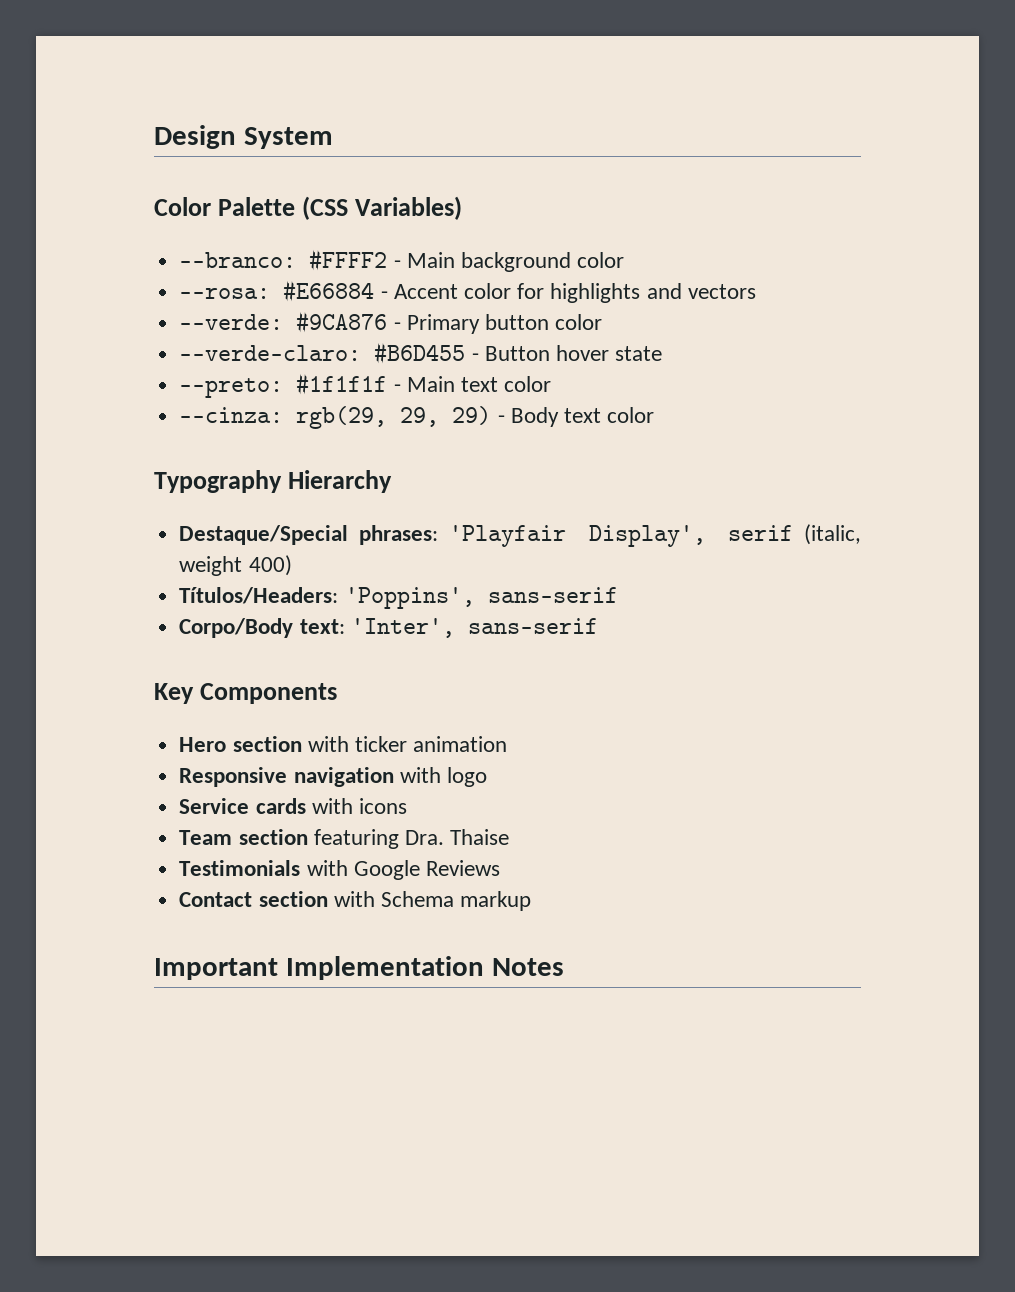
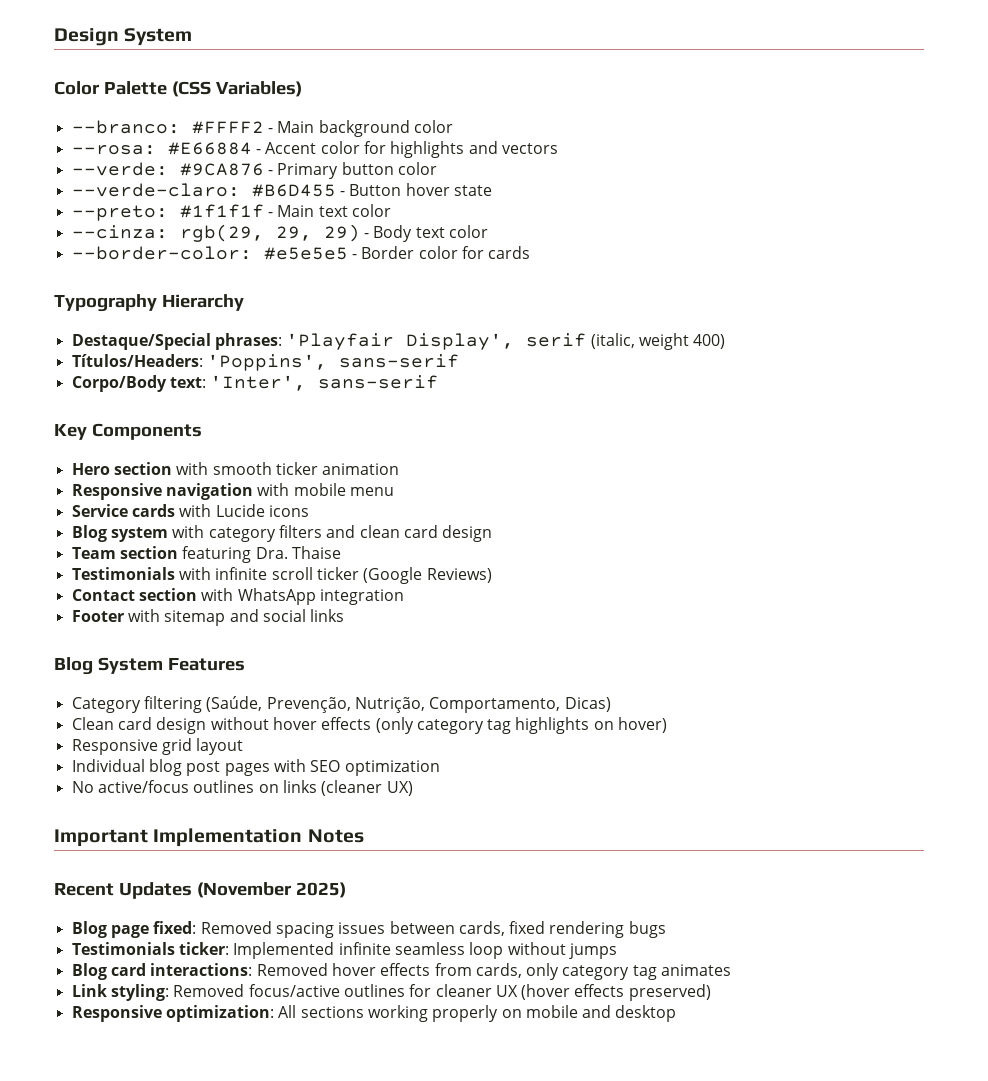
+ --border-color: #e5e5e5 - Border color for cards
- Hero section with ticker animation
+ Hero section with smooth ticker animation
- Responsive navigation with logo
+ Responsive navigation with mobile menu
- Service cards with icons
+ Service cards with Lucide icons
+ Blog system with category filters and clean card design
- Testimonials with Google Reviews
- Contact section with Schema markup
+ Testimonials with infinite scroll ticker (Google Reviews)
+ Contact section with WhatsApp integration
+ Footer with sitemap and social links
+ Blog System Features
+ Category filtering (Saúde, Prevenção, Nutrição, Comportamento, Dicas)
+ Clean card design without hover effects (only category tag highlights on hover)
+ Responsive grid layout
+ Individual blog post pages with SEO optimization
+ No active/focus outlines on links (cleaner UX)
  Important Implementation Notes
+ Recent Updates (November 2025)
+ Blog page fixed: Removed spacing issues between cards, fixed rendering bugs
+ Testimonials ticker: Implemented infinite seamless loop without jumps
+ Blog card interactions: Removed hover effects from cards, only category tag animates
+ Link styling: Removed focus/active outlines for cleaner UX (hover effects preserved)
+ Responsive optimization: All sections working properly on mobile and desktop

